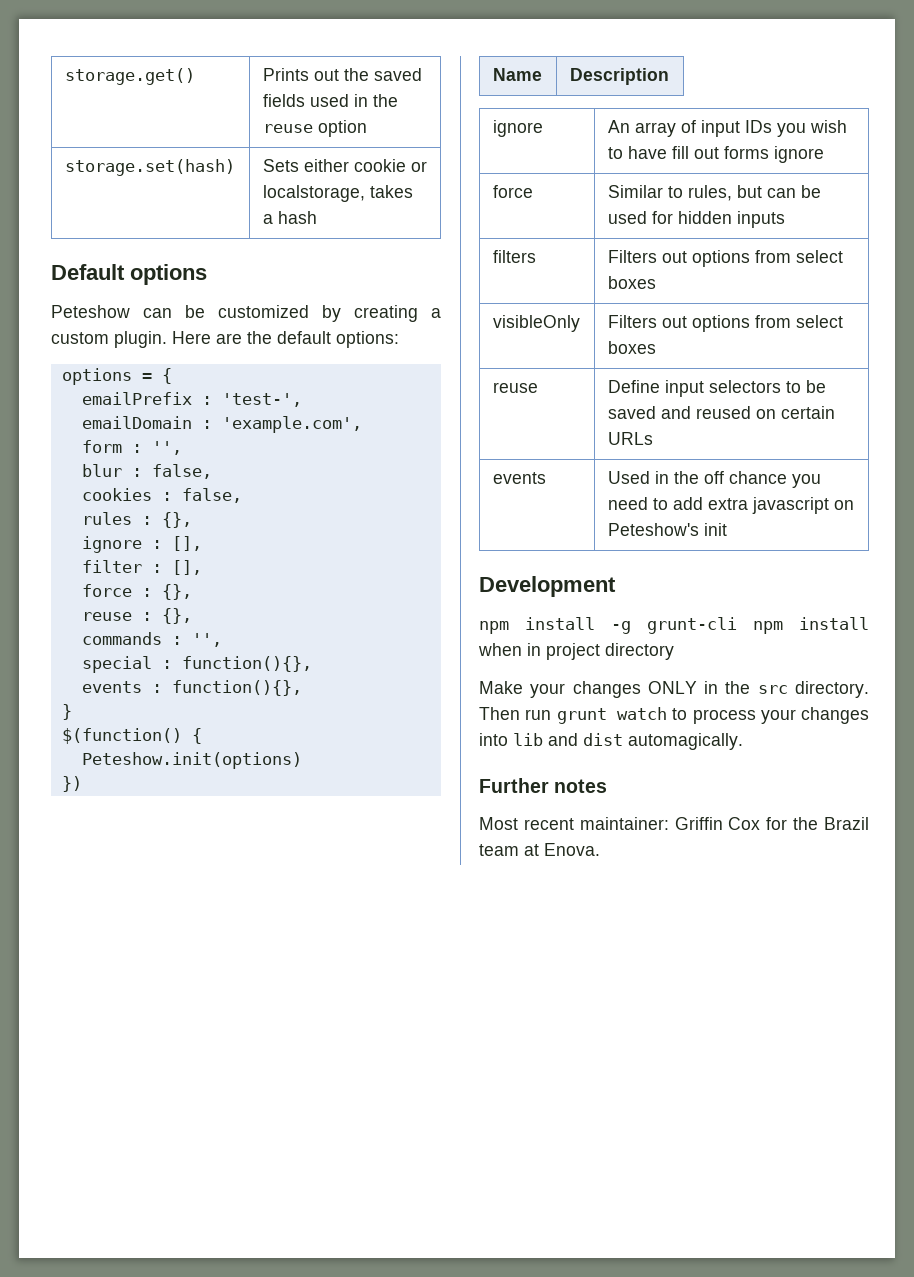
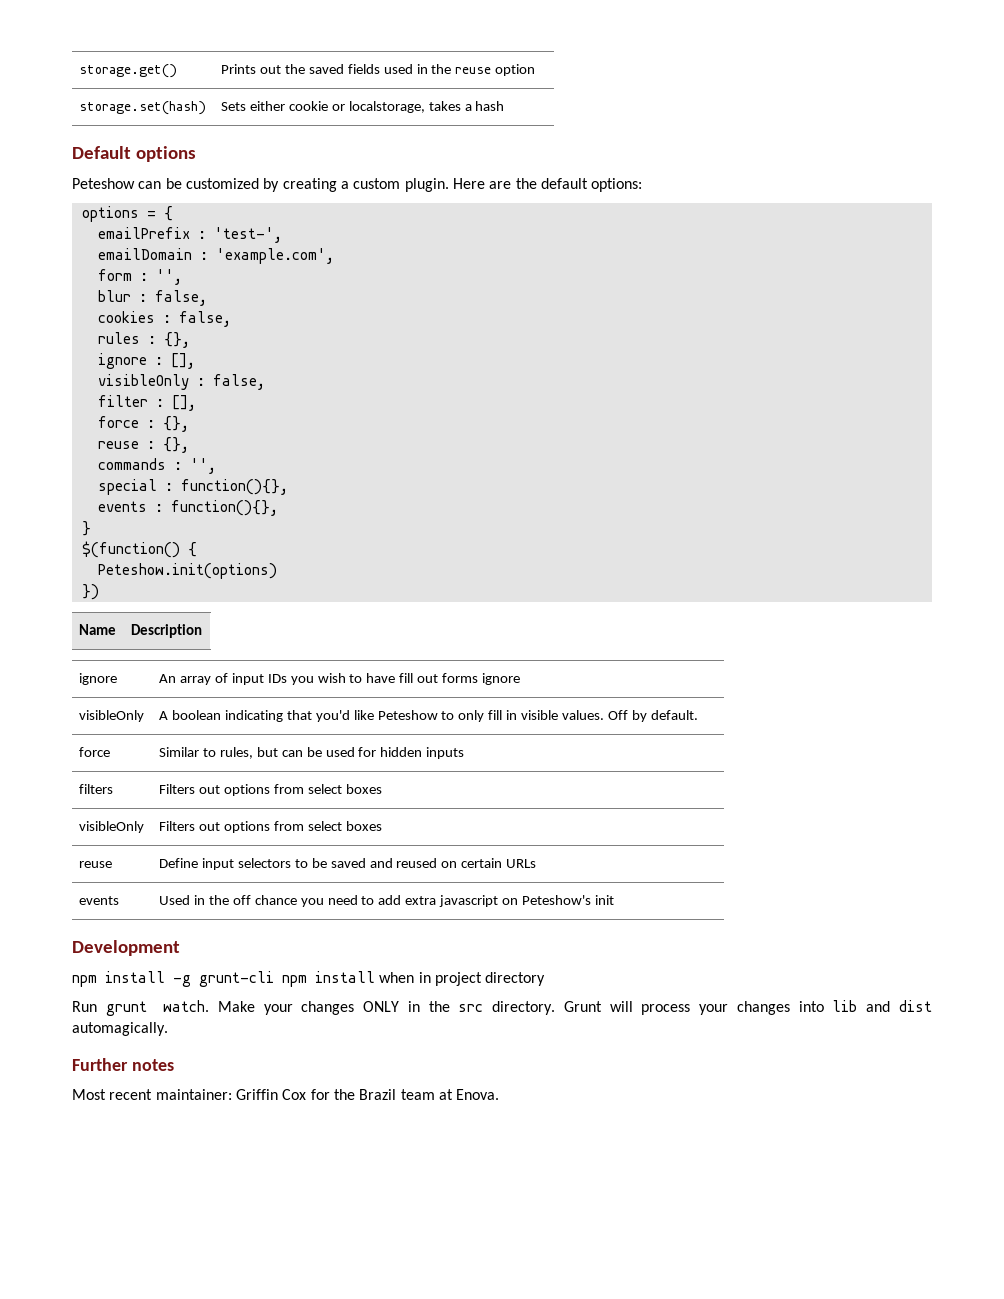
+ visibleOnly : false,
+ visibleOnly | A boolean indicating that you'd like Peteshow to only fill in visible values. Off by default.
+ Run grunt watch.
- Then run grunt watch to process your changes into lib and dist automagically.
+ Grunt will process your changes into lib and dist automagically.

